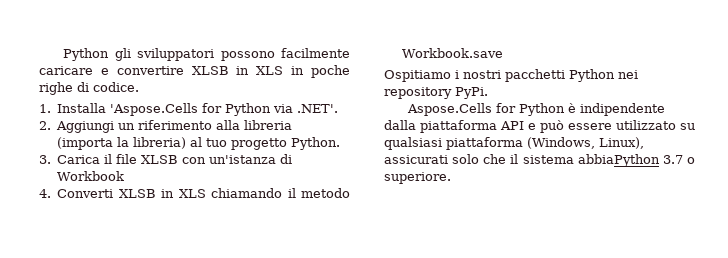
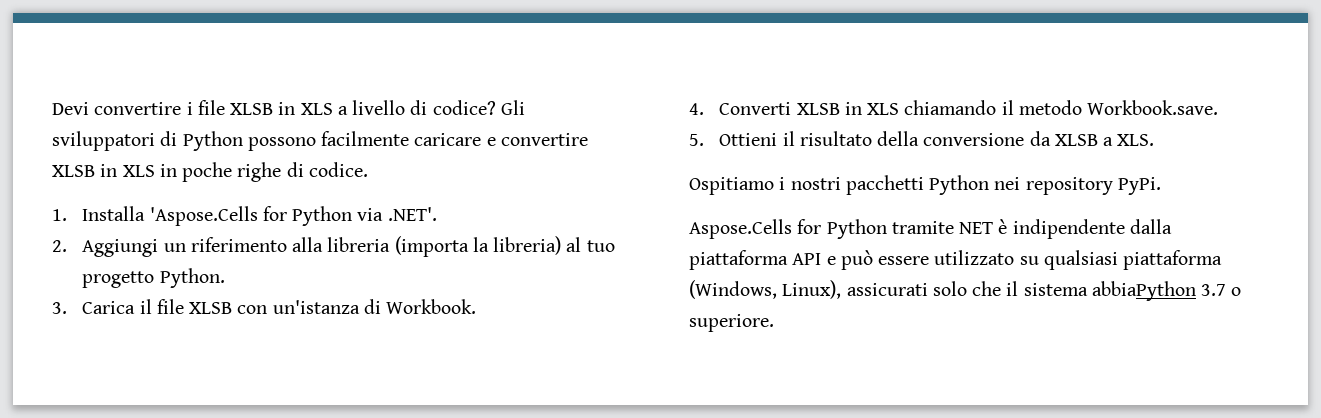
- Python gli sviluppatori possono facilmente caricare e convertire XLSB in XLS in poche righe di codice.
+ Devi convertire i file XLSB in XLS a livello di codice? Gli sviluppatori di Python possono facilmente caricare e convertire XLSB in XLS in poche righe di codice.
- 3. Carica il file XLSB con un'istanza di Workbook
+ 3. Carica il file XLSB con un'istanza di Workbook.
- 4. Converti XLSB in XLS chiamando il metodo Workbook.save
+ 4. Converti XLSB in XLS chiamando il metodo Workbook.save.
+ 5. Ottieni il risultato della conversione da XLSB a XLS.
- Aspose.Cells for Python è indipendente dalla piattaforma API e può essere utilizzato su qualsiasi piattaforma (Windows, Linux), assicurati solo che il sistema abbiaPython 3.7 o superiore.
+ Aspose.Cells for Python tramite NET è indipendente dalla piattaforma API e può essere utilizzato su qualsiasi piattaforma (Windows, Linux), assicurati solo che il sistema abbiaPython 3.7 o superiore.

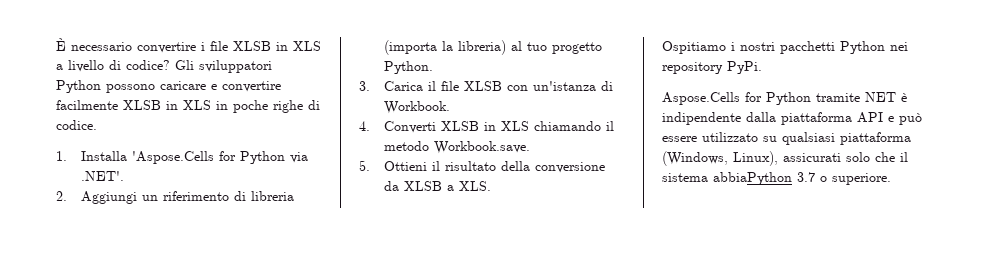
- Devi convertire i file XLSB in XLS a livello di codice?
+ È necessario convertire i file XLSB in XLS a livello di codice?
- Gli sviluppatori di Python possono facilmente caricare e convertire XLSB in XLS in poche righe di codice.
+ Gli sviluppatori Python possono caricare e convertire facilmente XLSB in XLS in poche righe di codice.
- 2. Aggiungi un riferimento alla libreria (importa la libreria) al tuo progetto Python.
+ 2. Aggiungi un riferimento di libreria (importa la libreria) al tuo progetto Python.

